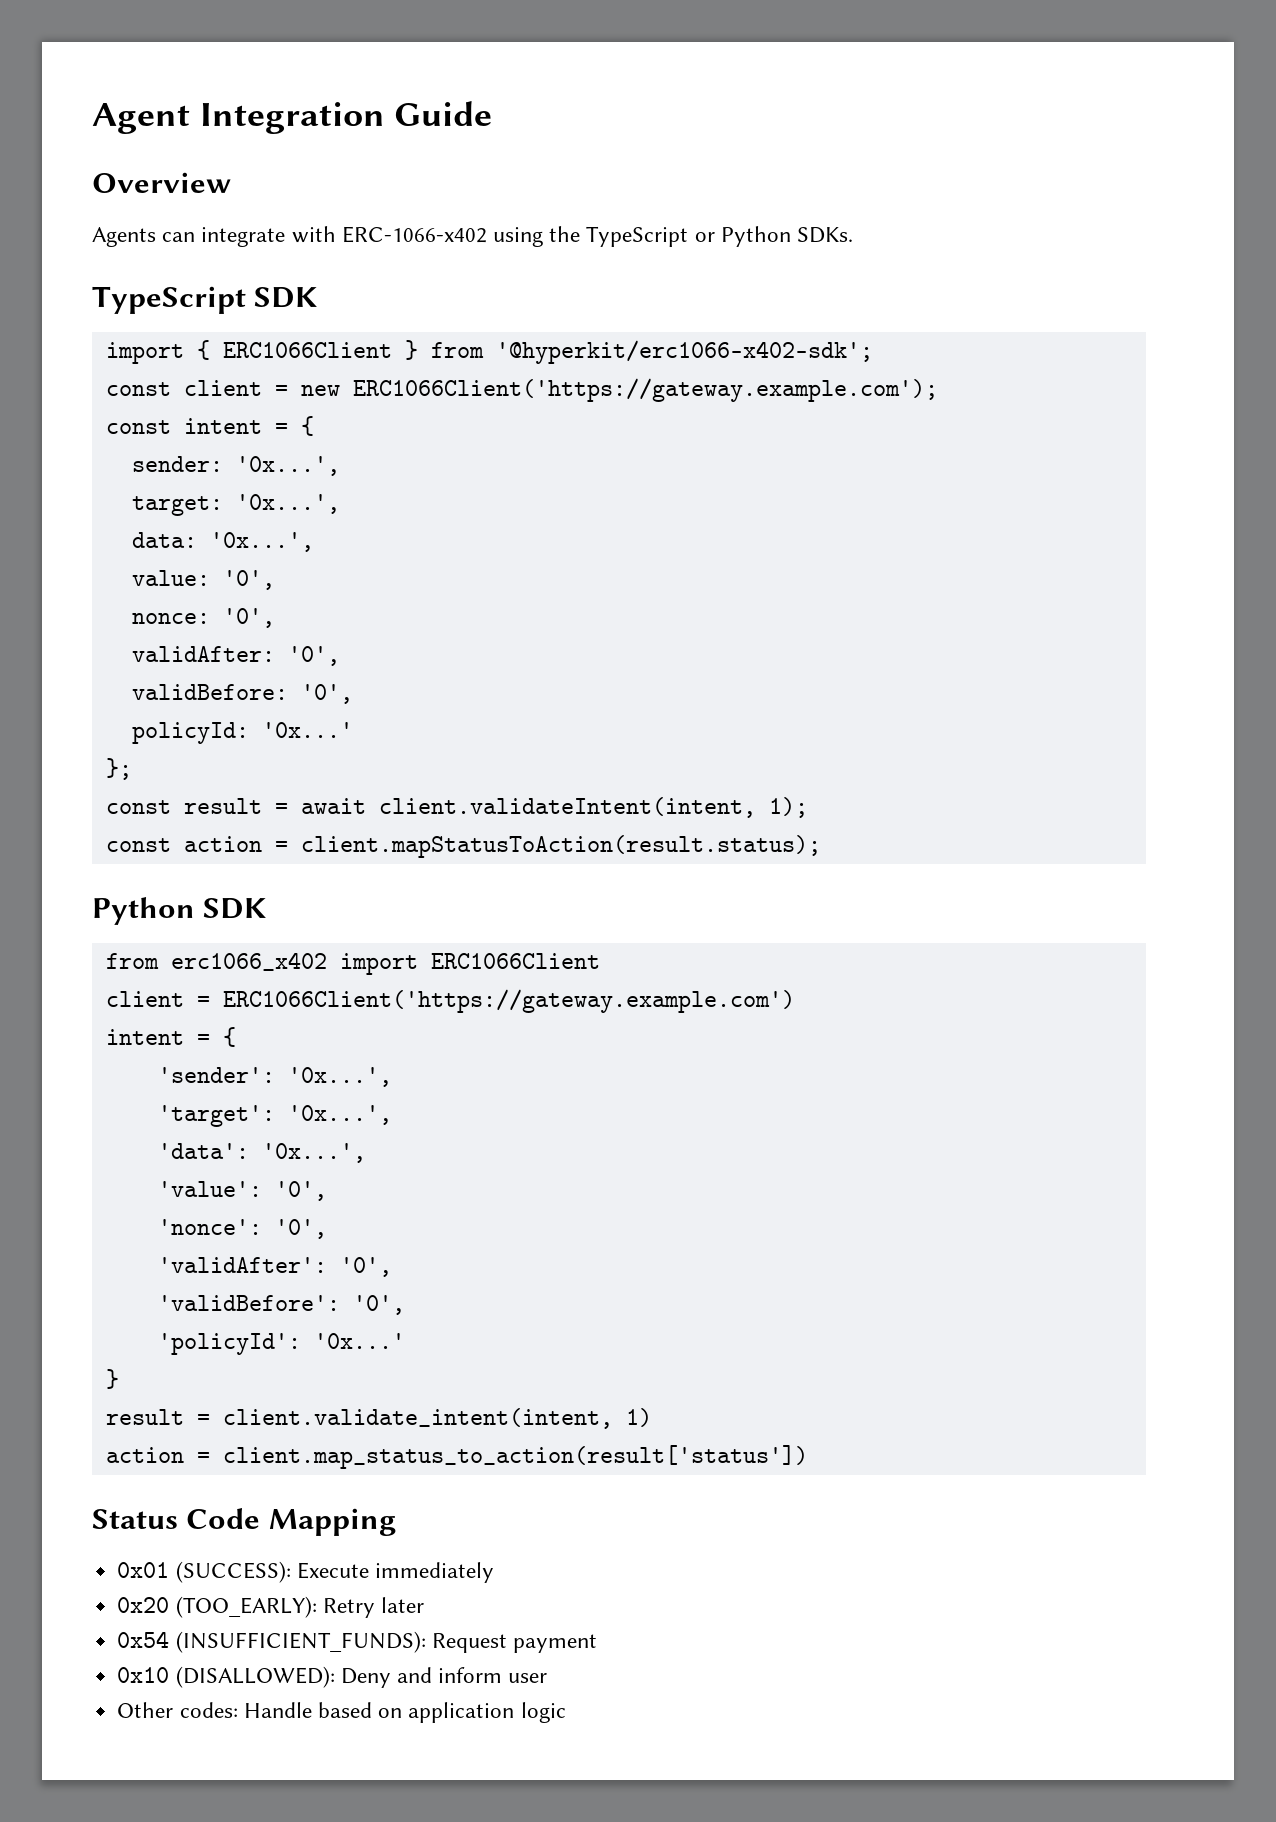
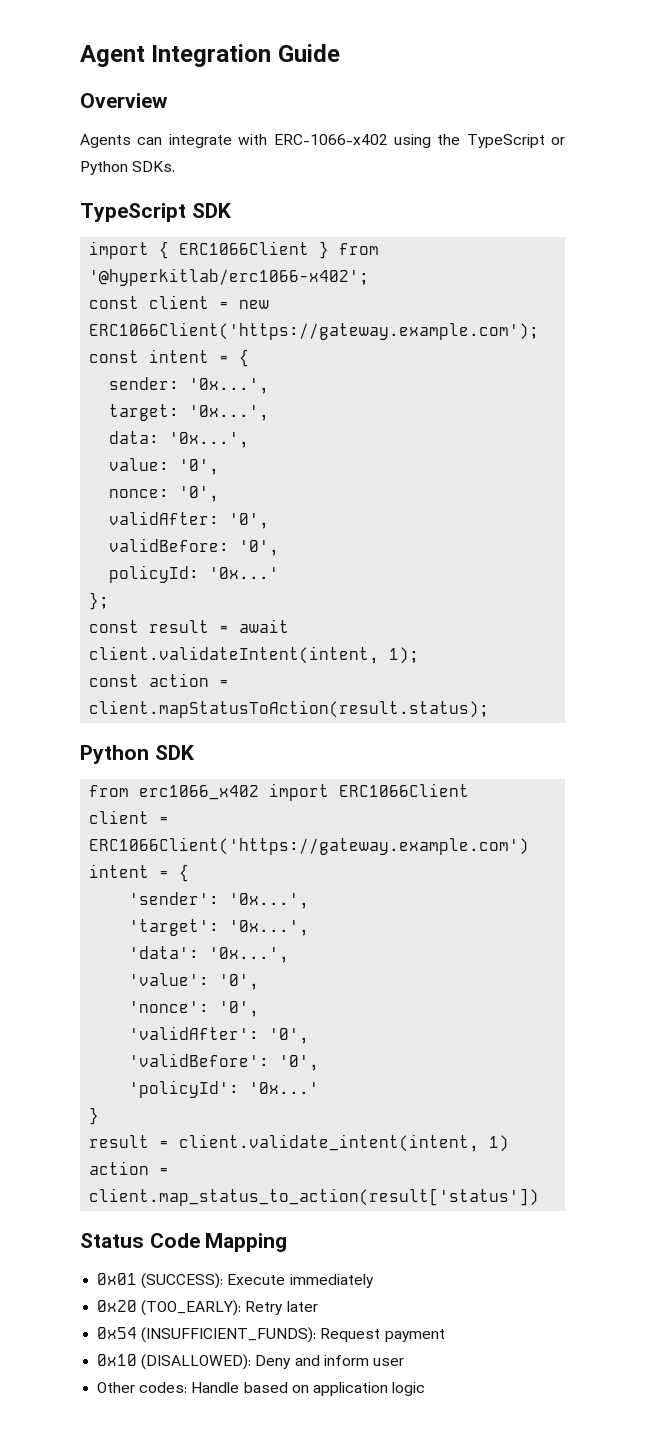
- import { ERC1066Client } from '@hyperkit/erc1066-x402-sdk';
+ import { ERC1066Client } from '@hyperkitlab/erc1066-x402';

